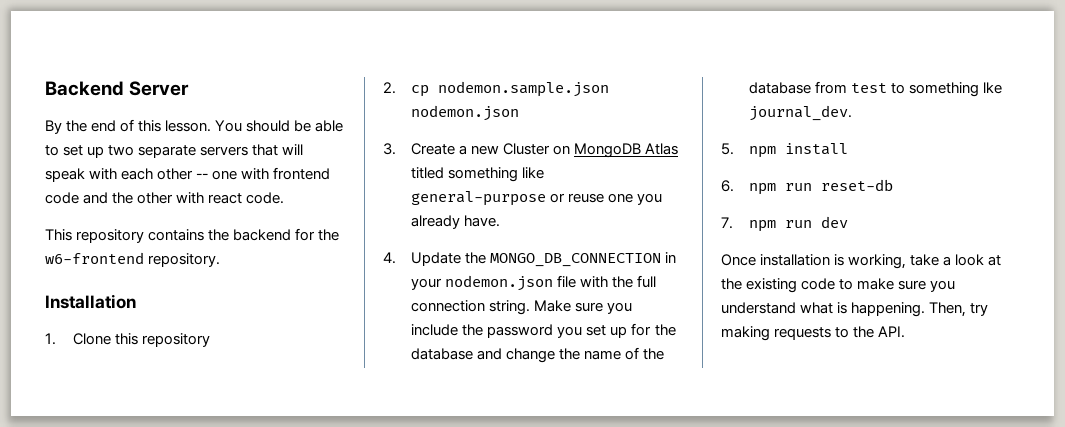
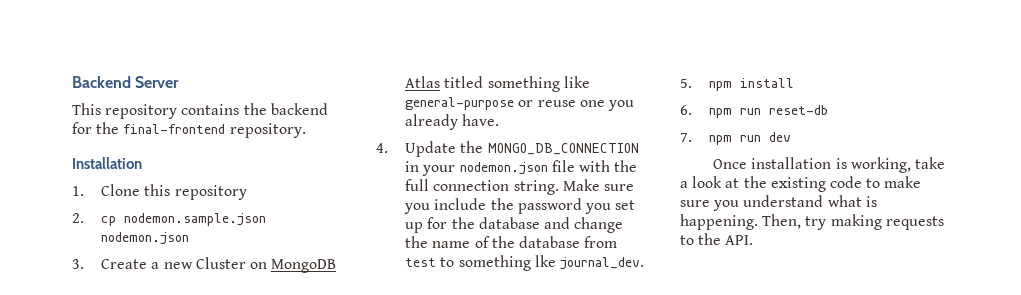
- By the end of this lesson. You should be able to set up two separate servers that will speak with each other -- one with frontend code and the other with react code.
- This repository contains the backend for the w6-frontend repository.
+ This repository contains the backend for the final-frontend repository.

